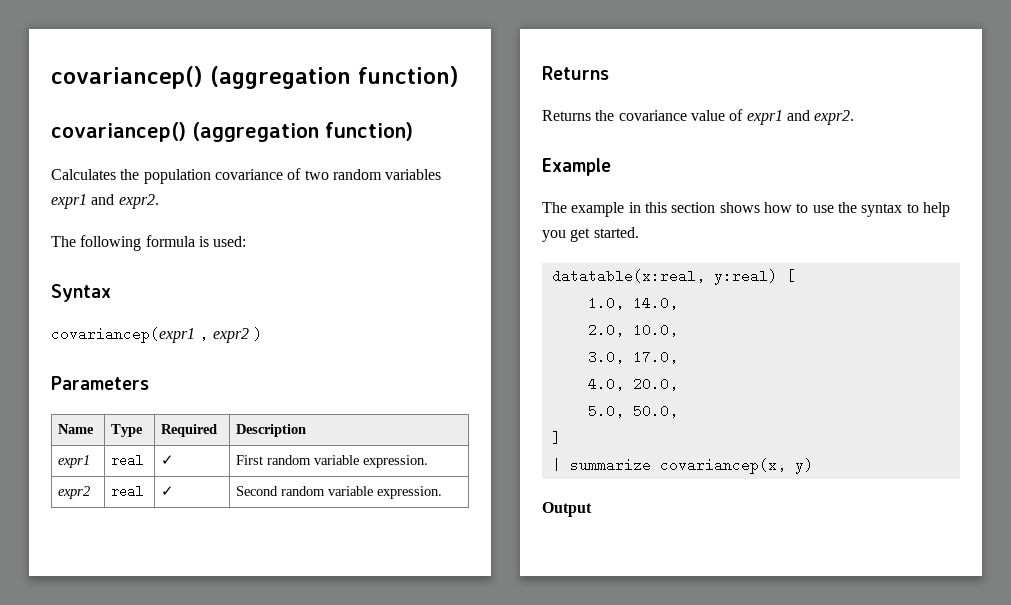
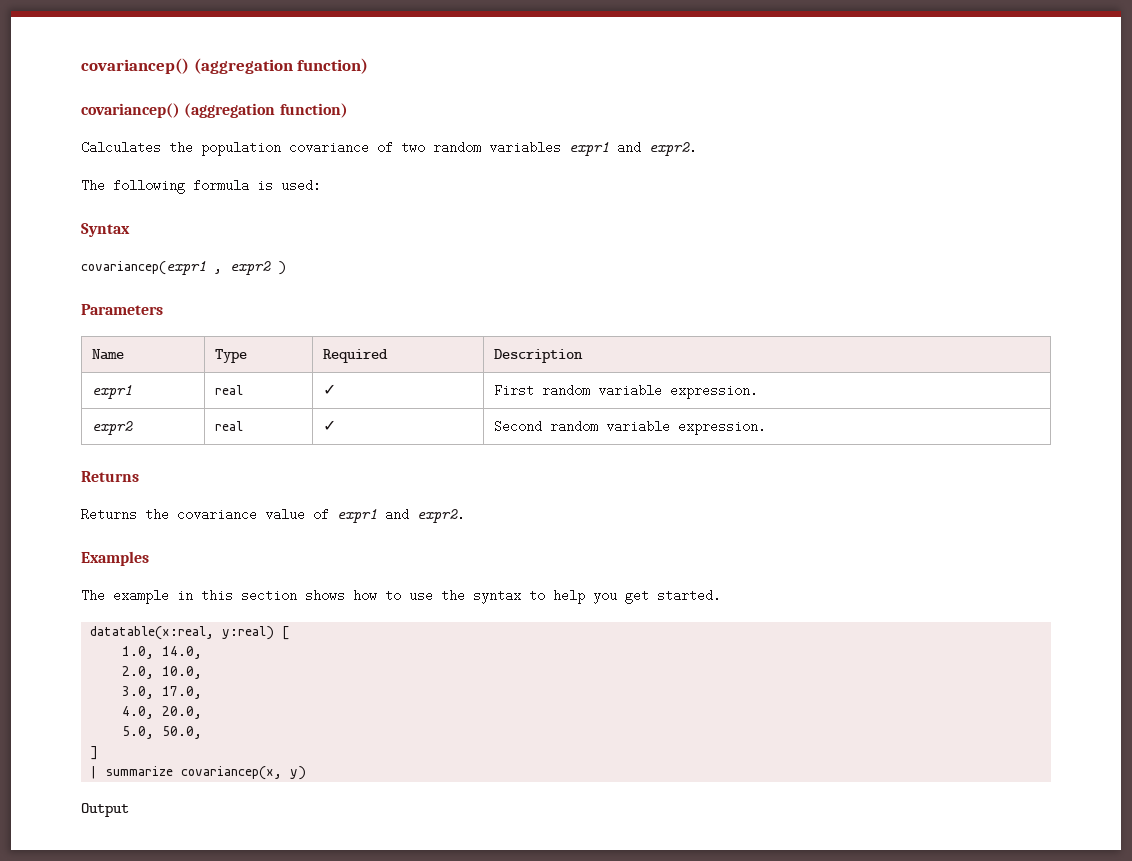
- Example
+ Examples

